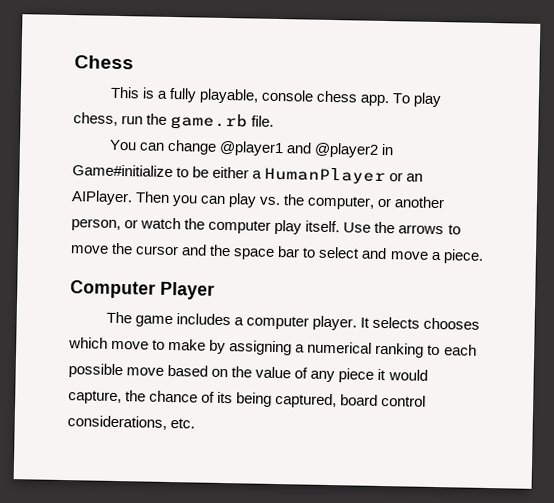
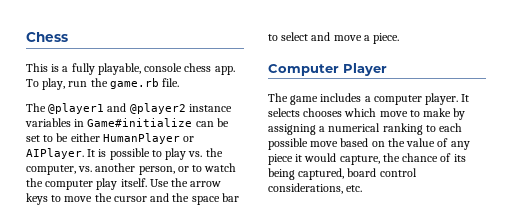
- To play chess, run the game.rb file.
+ To play, run the game.rb file.
- You can change @player1 and @player2 in Game#initialize to be either a HumanPlayer or an AIPlayer. Then you can play vs. the computer, or another person, or watch the computer play itself.
+ The @player1 and @player2 instance variables in Game#initialize can be set to be either HumanPlayer or AIPlayer. It is possible to play vs. the computer, vs. another person, or to watch the computer play itself.
- Use the arrows to move the cursor and the space bar to select and move a piece.
+ Use the arrow keys to move the cursor and the space bar to select and move a piece.

